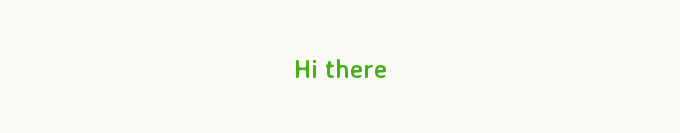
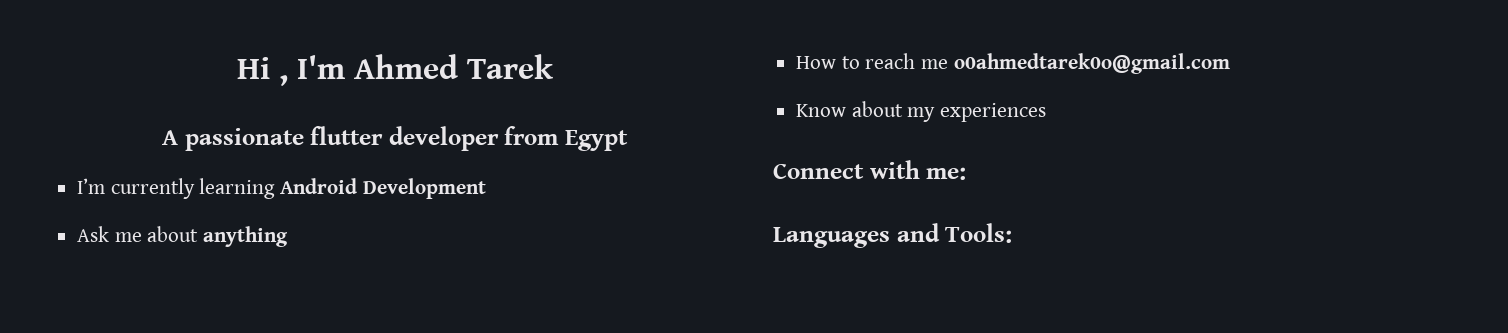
- Hi there
+ Hi , I'm Ahmed Tarek
+ A passionate flutter developer from Egypt
+ I’m currently learning Android Development
+ Ask me about anything
+ How to reach me o0ahmedtarek0o@gmail.com
+ Know about my experiences
+ Connect with me:
+ Languages and Tools:

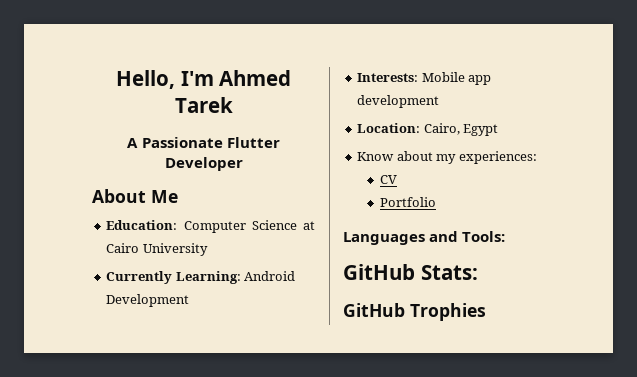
- Hi , I'm Ahmed Tarek
+ Hello, I'm Ahmed Tarek
- A passionate flutter developer from Egypt
- I’m currently learning Android Development
- Ask me about anything
- How to reach me o0ahmedtarek0o@gmail.com
+ A Passionate Flutter Developer
+ About Me
+ Education: Computer Science at Cairo University
+ Currently Learning: Android Development
+ Interests: Mobile app development
+ Location: Cairo, Egypt
- Know about my experiences
- Connect with me:
+ Know about my experiences:
+ CV
+ Portfolio
+ GitHub Stats:
+ GitHub Trophies

